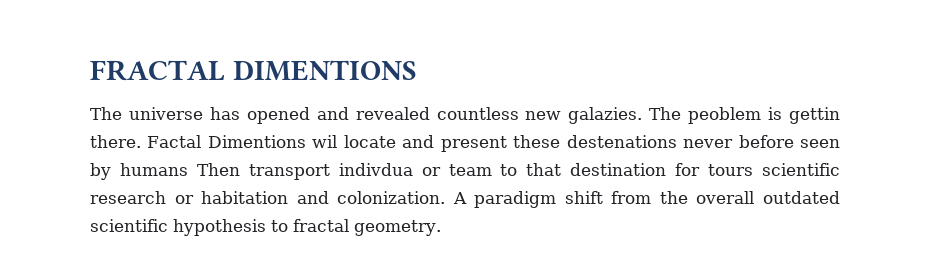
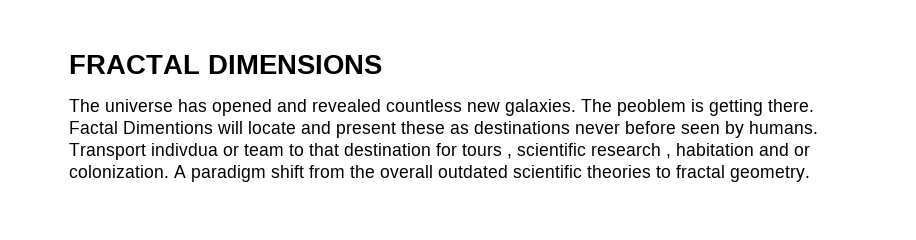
- FRACTAL DIMENTIONS
+ FRACTAL DIMENSIONS
- The universe has opened and revealed countless new galazies.
+ The universe has opened and revealed countless new galaxies.
- The peoblem is gettin there.
+ The peoblem is getting there.
- Factal Dimentions wil locate and present these destenations never before seen by humans Then transport indivdua or team to that destination for tours scientific research or habitation and colonization.
+ Factal Dimentions will locate and present these as destinations never before seen by humans. Transport indivdua or team to that destination for tours , scientific research , habitation and or colonization.
- A paradigm shift from the overall outdated scientific hypothesis to fractal geometry.
+ A paradigm shift from the overall outdated scientific theories to fractal geometry.

